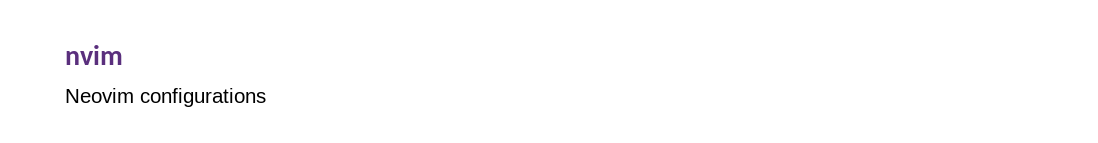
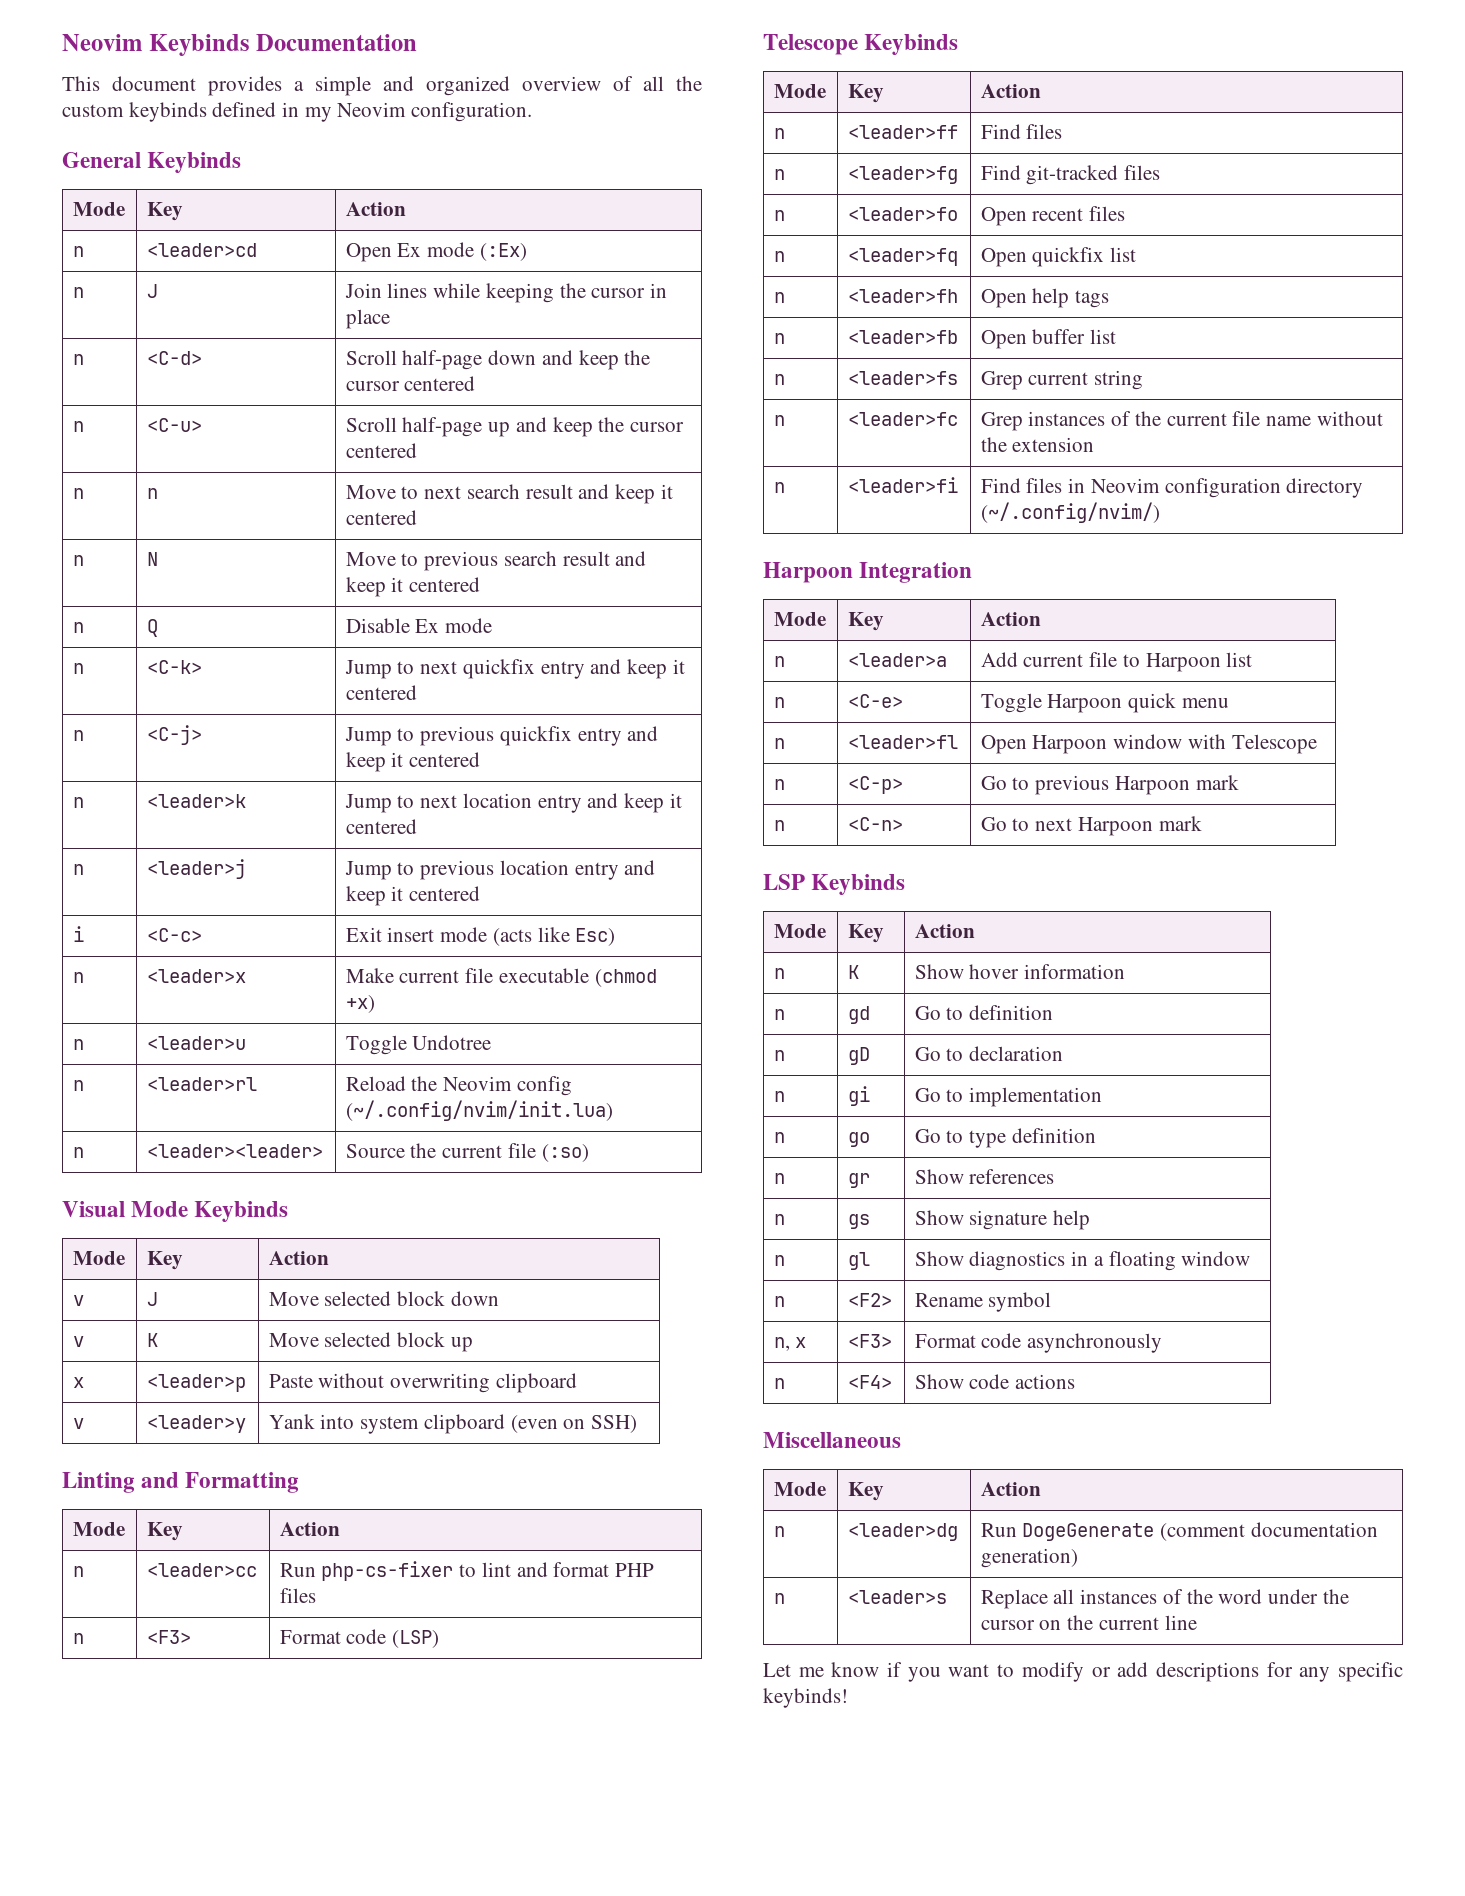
- nvim
- Neovim configurations
+ Neovim Keybinds Documentation
+ This document provides a simple and organized overview of all the custom keybinds defined in my Neovim configuration.
+ General Keybinds
+ Mode | Key | Action
+ n | <leader>cd | Open Ex mode (:Ex)
+ n | J | Join lines while keeping the cursor in place
+ n | <C-d> | Scroll half-page down and keep the cursor centered
+ n | <C-u> | Scroll half-page up and keep the cursor centered
+ n | n | Move to next search result and keep it centered
+ n | N | Move to previous search result and keep it centered
+ n | Q | Disable Ex mode
+ n | <C-k> | Jump to next quickfix entry and keep it centered
+ n | <C-j> | Jump to previous quickfix entry and keep it centered
+ n | <leader>k | Jump to next location entry and keep it centered
+ n | <leader>j | Jump to previous location entry and keep it centered
+ i | <C-c> | Exit insert mode (acts like Esc)
+ n | <leader>x | Make current file executable (chmod +x)
+ n | <leader>u | Toggle Undotree
+ n | <leader>rl | Reload the Neovim config (~/.config/nvim/init.lua)
+ n | <leader><leader> | Source the current file (:so)
+ Visual Mode Keybinds
+ Mode | Key | Action
+ v | J | Move selected block down
+ v | K | Move selected block up
+ x | <leader>p | Paste without overwriting clipboard
+ v | <leader>y | Yank into system clipboard (even on SSH)
+ Linting and Formatting
+ Mode | Key | Action
+ n | <leader>cc | Run php-cs-fixer to lint and format PHP files
+ n | <F3> | Format code (LSP)
+ Telescope Keybinds
+ Mode | Key | Action
+ n | <leader>ff | Find files
+ n | <leader>fg | Find git-tracked files
+ n | <leader>fo | Open recent files
+ n | <leader>fq | Open quickfix list
+ n | <leader>fh | Open help tags
+ n | <leader>fb | Open buffer list
+ n | <leader>fs | Grep current string
+ n | <leader>fc | Grep instances of the current file name without the extension
+ n | <leader>fi | Find files in Neovim configuration directory (~/.config/nvim/)
+ Harpoon Integration
+ Mode | Key | Action
+ n | <leader>a | Add current file to Harpoon list
+ n | <C-e> | Toggle Harpoon quick menu
+ n | <leader>fl | Open Harpoon window with Telescope
+ n | <C-p> | Go to previous Harpoon mark
+ n | <C-n> | Go to next Harpoon mark
+ LSP Keybinds
+ Mode | Key | Action
+ n | K | Show hover information
+ n | gd | Go to definition
+ n | gD | Go to declaration
+ n | gi | Go to implementation
+ n | go | Go to type definition
+ n | gr | Show references
+ n | gs | Show signature help
+ n | gl | Show diagnostics in a floating window
+ n | <F2> | Rename symbol
+ n, x | <F3> | Format code asynchronously
+ n | <F4> | Show code actions
+ Miscellaneous
+ Mode | Key | Action
+ n | <leader>dg | Run DogeGenerate (comment documentation generation)
+ n | <leader>s | Replace all instances of the word under the cursor on the current line
+ Let me know if you want to modify or add descriptions for any specific keybinds!

